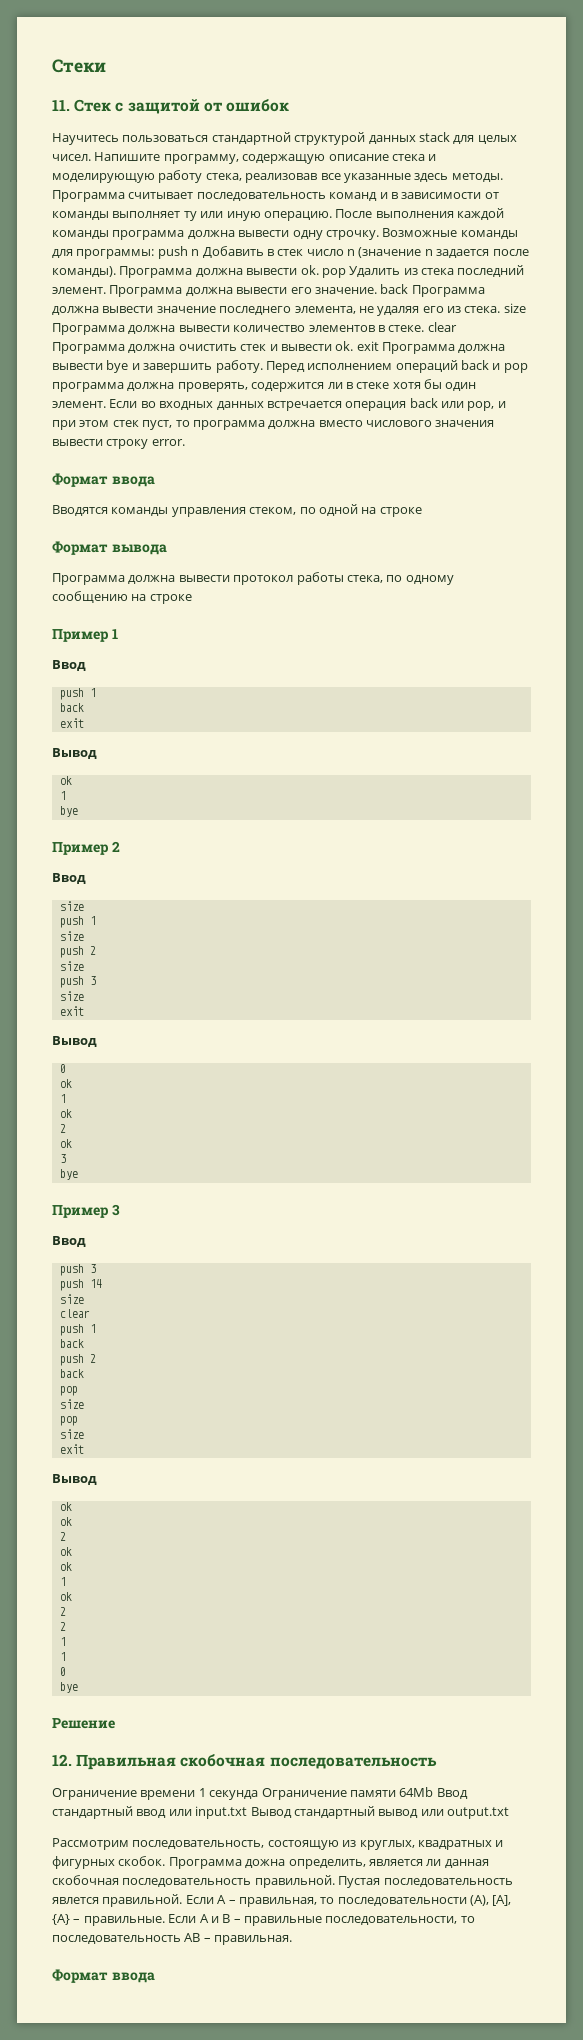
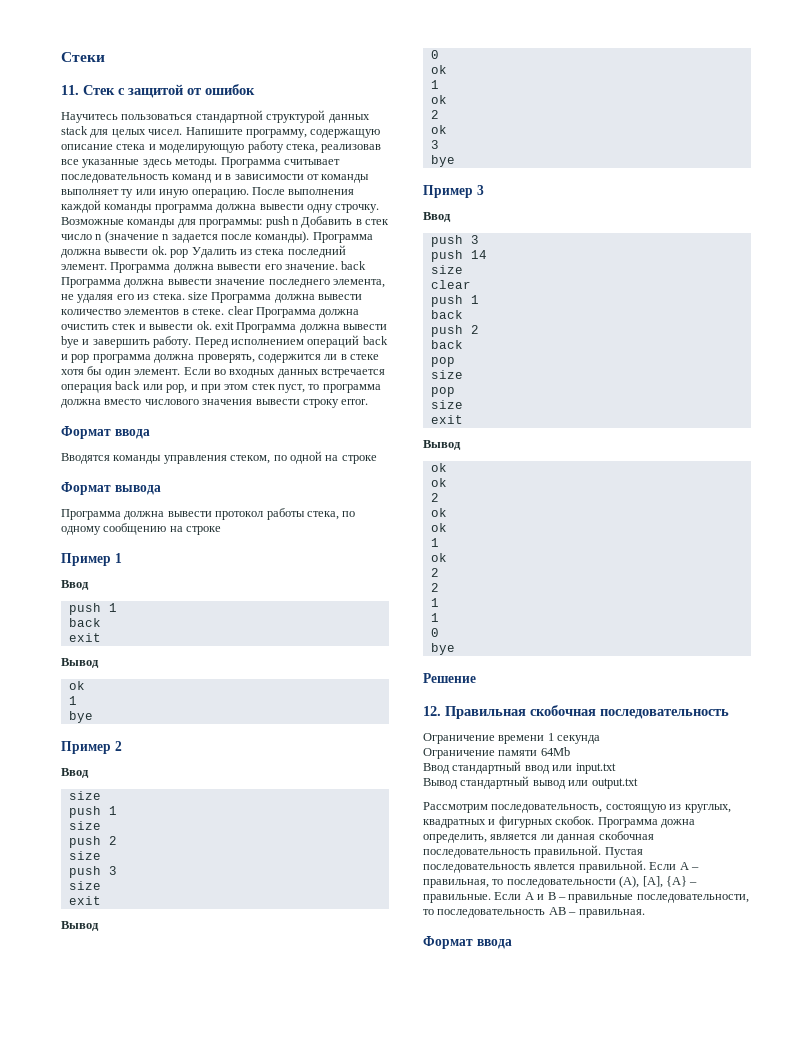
- Ограничение времени 1 секунда Ограничение памяти 64Mb Ввод стандартный ввод или input.txt Вывод стандартный вывод или output.txt
+ Ограничение времени 1 секунда
+ Ограничение памяти 64Mb
+ Ввод стандартный ввод или input.txt
+ Вывод стандартный вывод или output.txt

